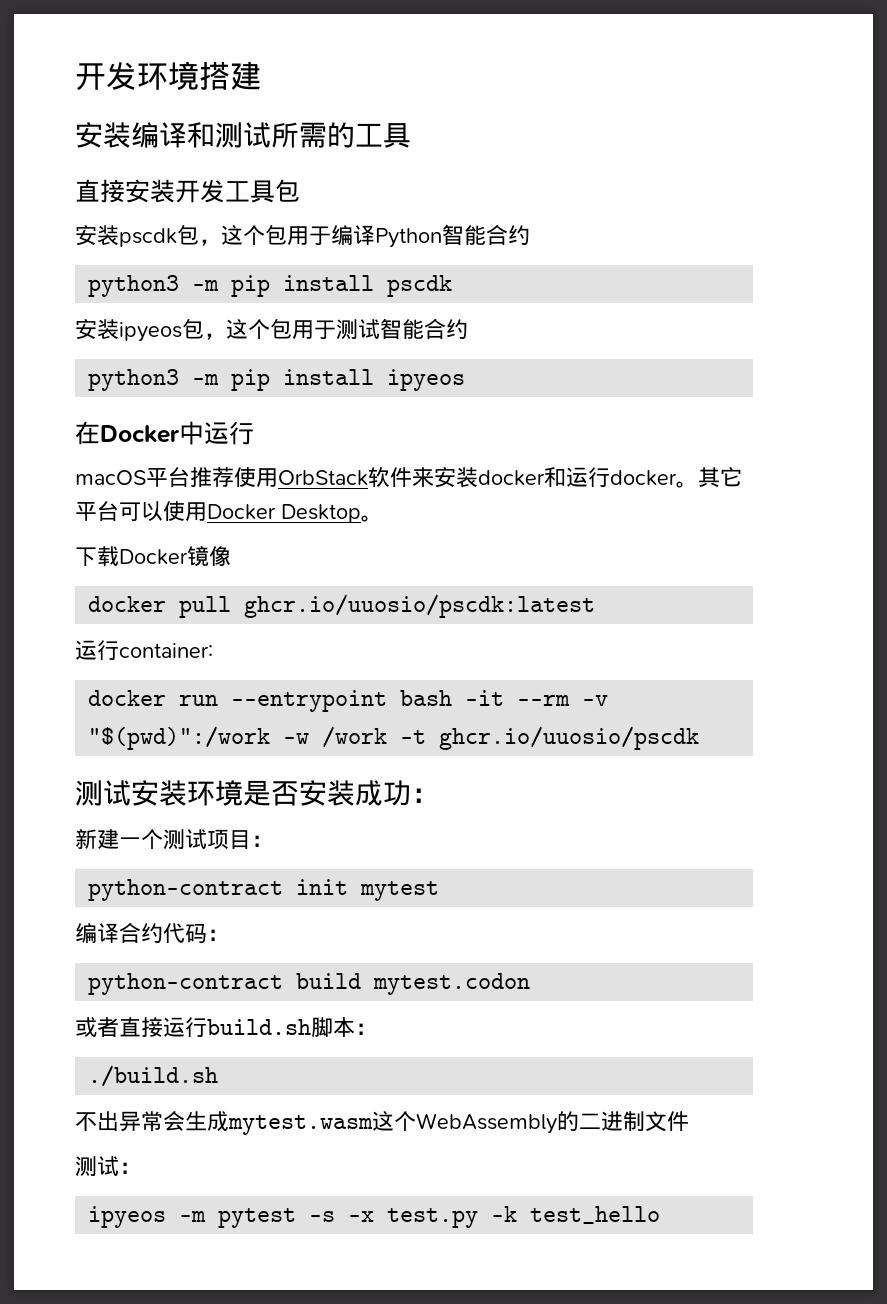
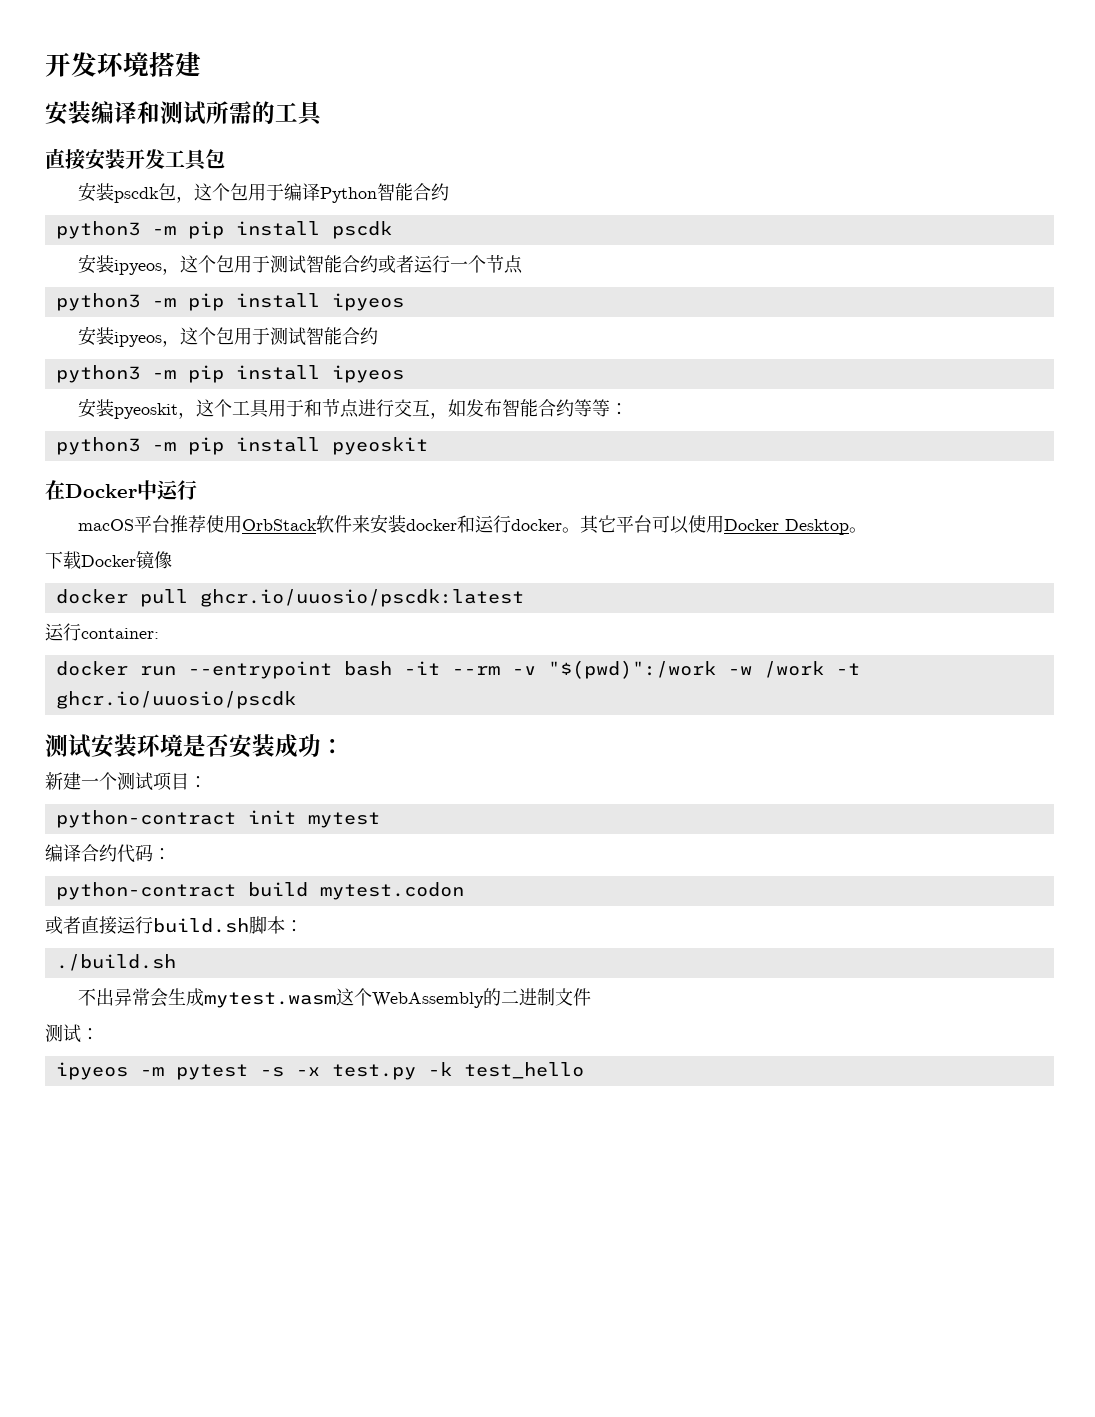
- 安装ipyeos包，这个包用于测试智能合约
+ 安装ipyeos，这个包用于测试智能合约或者运行一个节点
+ python3 -m pip install ipyeos
+ 安装ipyeos，这个包用于测试智能合约
+ 安装pyeoskit，这个工具用于和节点进行交互，如发布智能合约等等：
+ python3 -m pip install pyeoskit

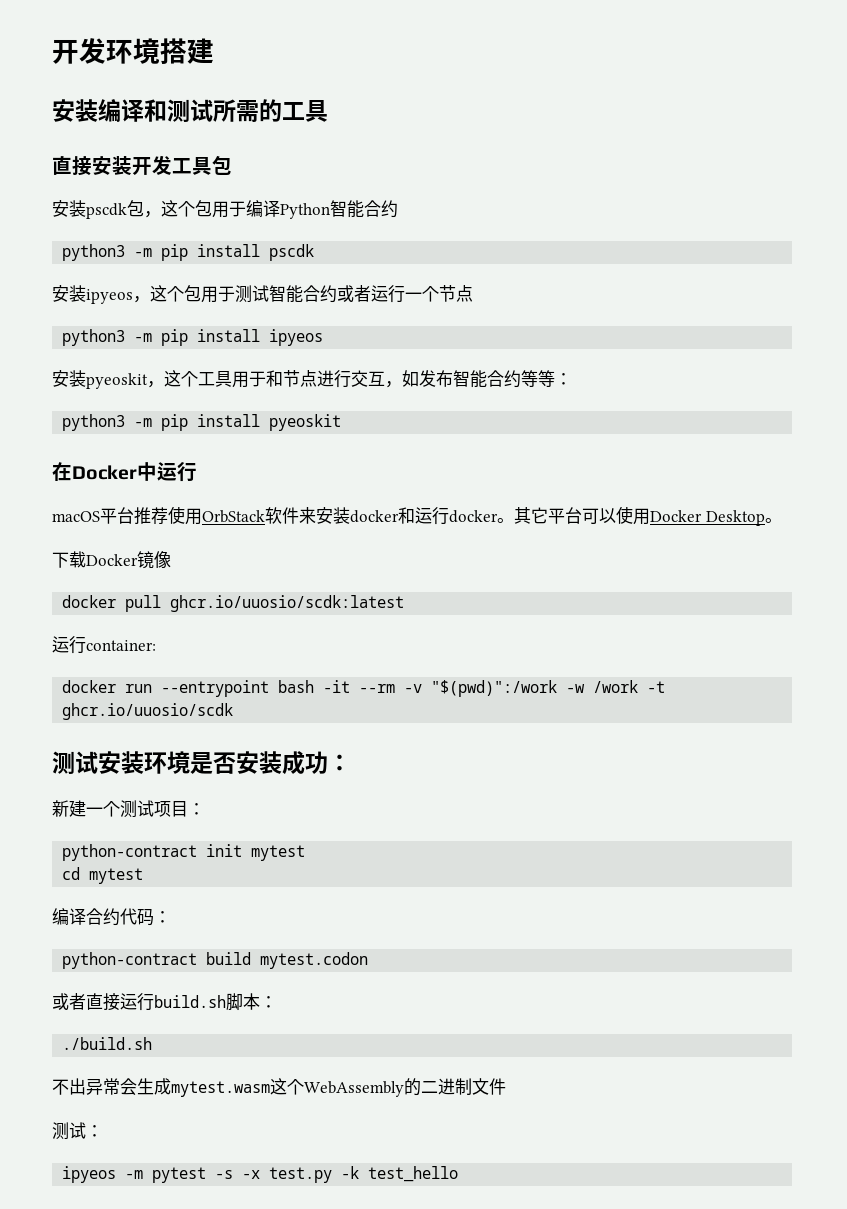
  安装ipyeos，这个包用于测试智能合约或者运行一个节点
- python3 -m pip install ipyeos
- 安装ipyeos，这个包用于测试智能合约
- docker pull ghcr.io/uuosio/pscdk:latest
+ docker pull ghcr.io/uuosio/scdk:latest
- docker run --entrypoint bash -it --rm -v "$(pwd)":/work -w /work -t ghcr.io/uuosio/pscdk
+ docker run --entrypoint bash -it --rm -v "$(pwd)":/work -w /work -t ghcr.io/uuosio/scdk
+ cd mytest

